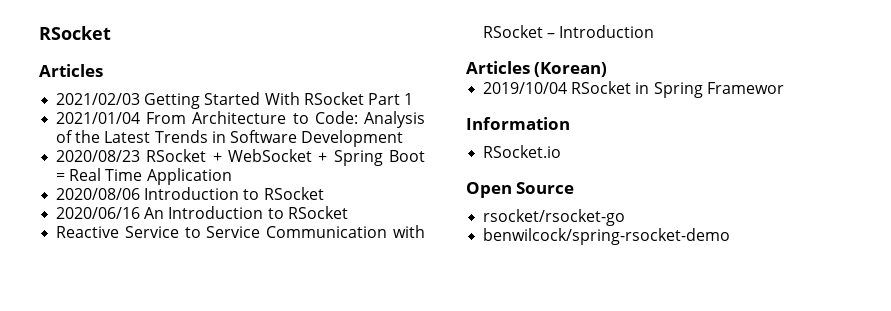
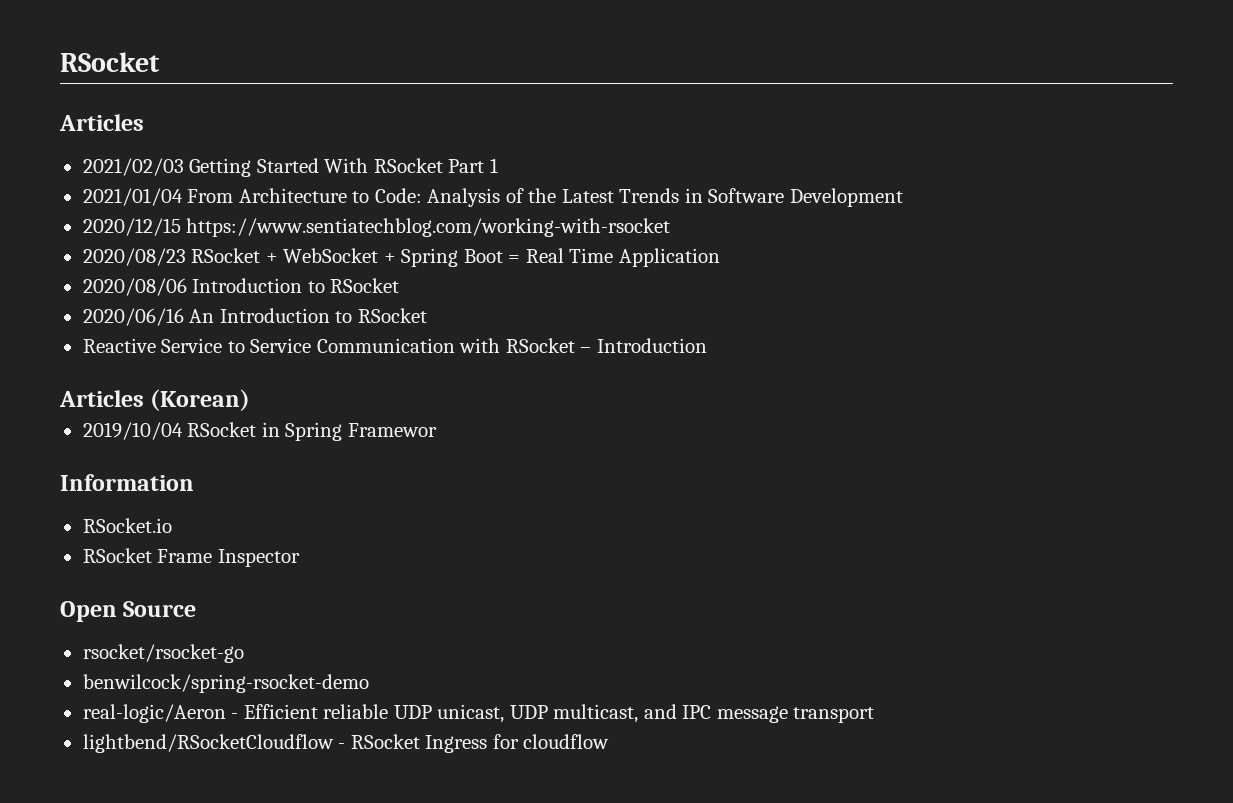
+ 2020/12/15 https://www.sentiatechblog.com/working-with-rsocket
+ RSocket Frame Inspector
+ real-logic/Aeron - Efficient reliable UDP unicast, UDP multicast, and IPC message transport
+ lightbend/RSocketCloudflow - RSocket Ingress for cloudflow

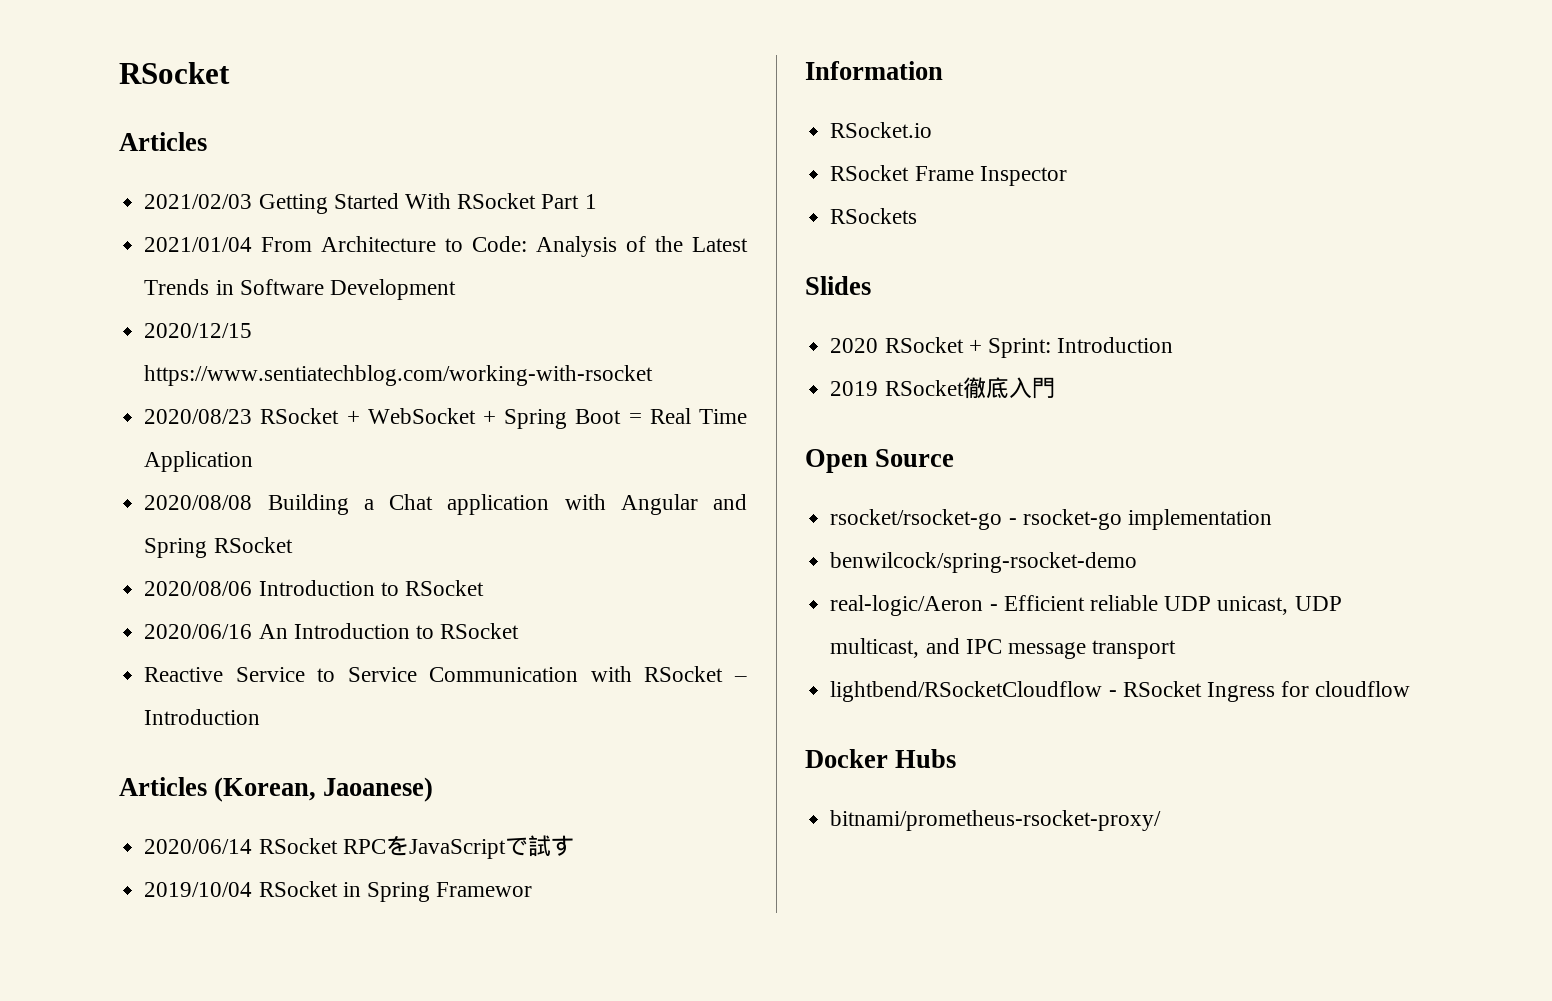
+ 2020/08/08 Building a Chat application with Angular and Spring RSocket
- Articles (Korean)
+ Articles (Korean, Jaoanese)
+ 2020/06/14 RSocket RPCをJavaScriptで試す
+ RSockets
+ Slides
+ 2020 RSocket + Sprint: Introduction
+ 2019 RSocket徹底入門
- rsocket/rsocket-go
+ rsocket/rsocket-go - rsocket-go implementation
+ Docker Hubs
+ bitnami/prometheus-rsocket-proxy/

